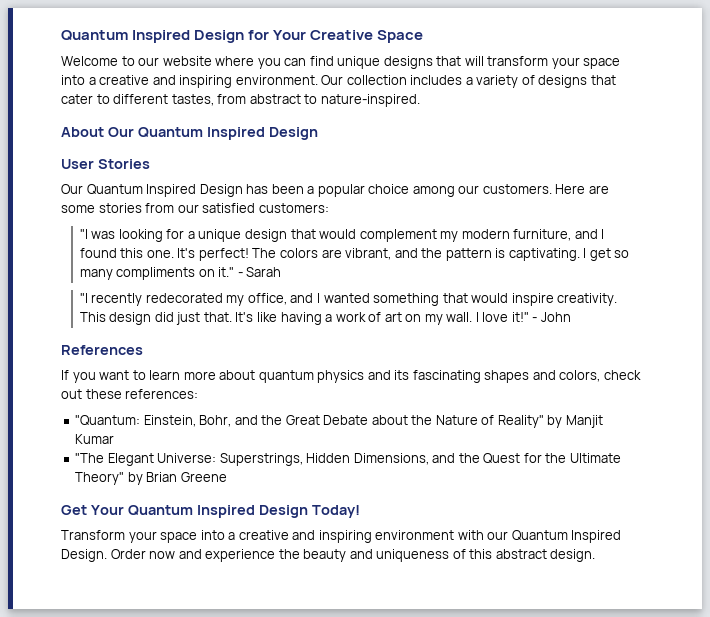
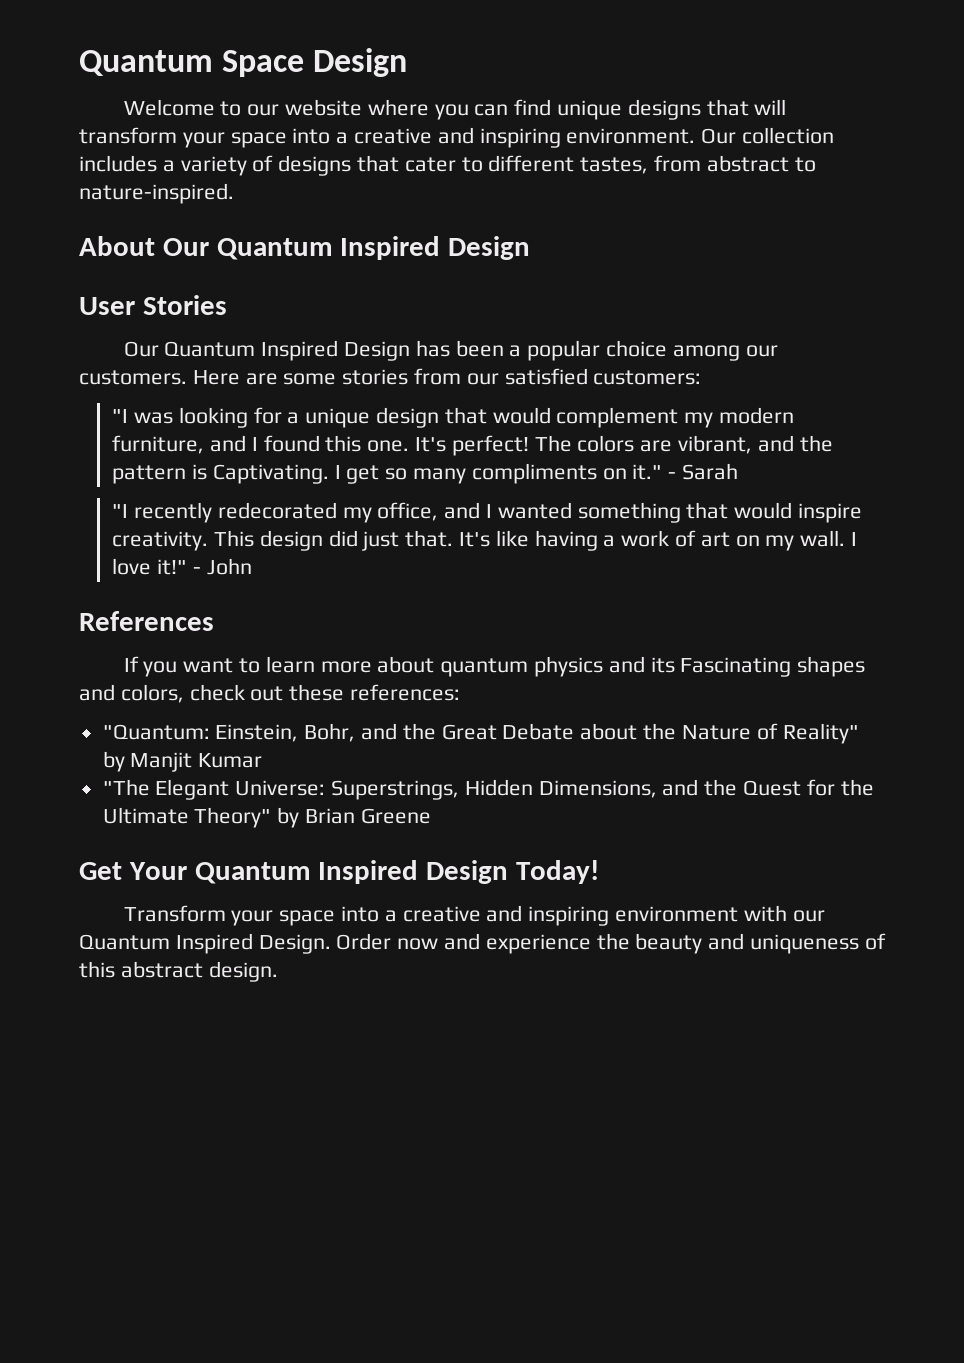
- Quantum Inspired Design for Your Creative Space
+ Quantum Space Design
- The colors are vibrant, and the pattern is captivating.
+ The colors are vibrant, and the pattern is Captivating.
- If you want to learn more about quantum physics and its fascinating shapes and colors, check out these references:
+ If you want to learn more about quantum physics and its Fascinating shapes and colors, check out these references:

